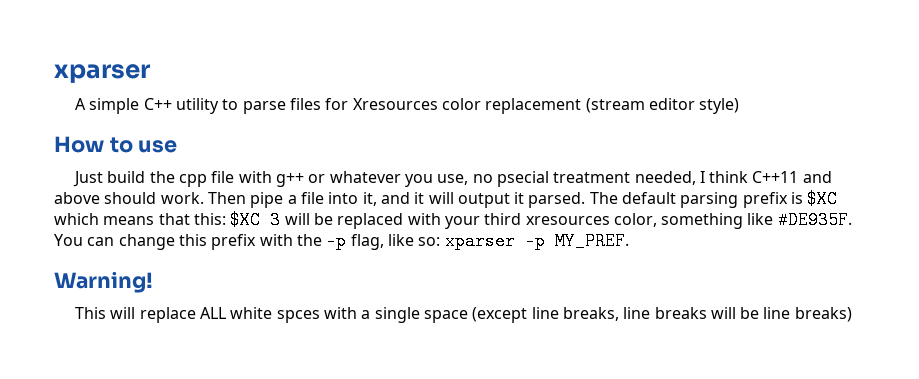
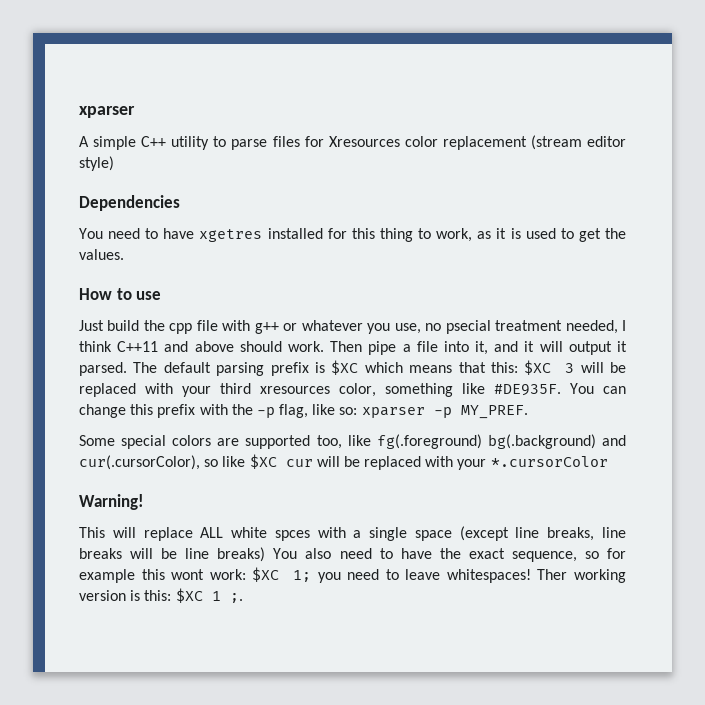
+ Dependencies
+ You need to have xgetres installed for this thing to work, as it is used to get the values.
+ Some special colors are supported too, like fg(.foreground) bg(.background) and cur(.cursorColor), so like $XC cur will be replaced with your *.cursorColor
- This will replace ALL white spces with a single space (except line breaks, line breaks will be line breaks)
+ This will replace ALL white spces with a single space (except line breaks, line breaks will be line breaks) You also need to have the exact sequence, so for example this wont work: $XC 1; you need to leave whitespaces! Ther working version is this: $XC 1 ;.

